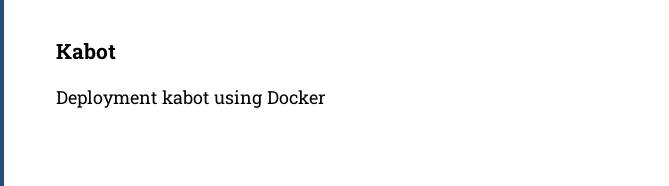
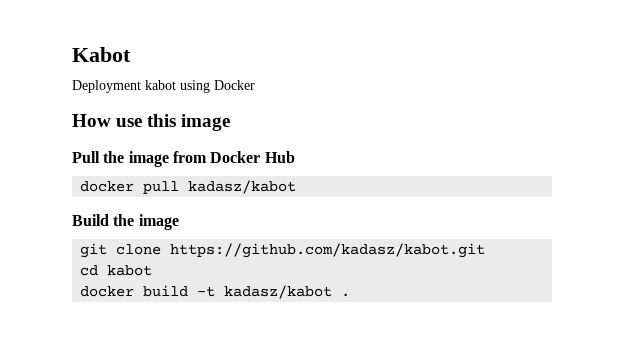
+ How use this image
+ Pull the image from Docker Hub
+ docker pull kadasz/kabot
+ Build the image
+ git clone https://github.com/kadasz/kabot.git
+ cd kabot
+ docker build -t kadasz/kabot .

